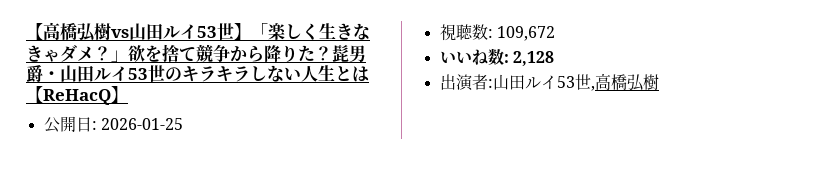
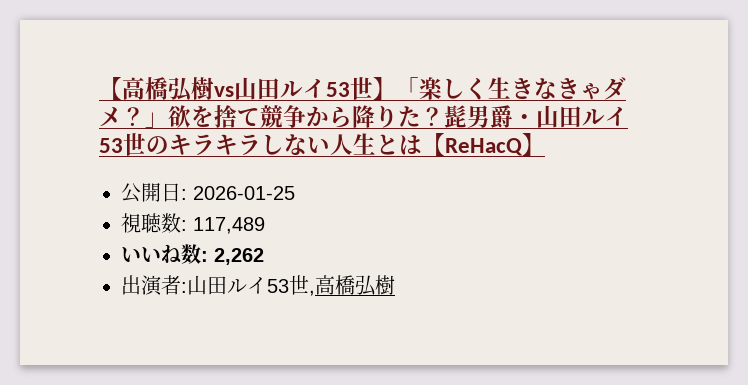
- 視聴数: 109,672
+ 視聴数: 117,489
- いいね数: 2,128
+ いいね数: 2,262

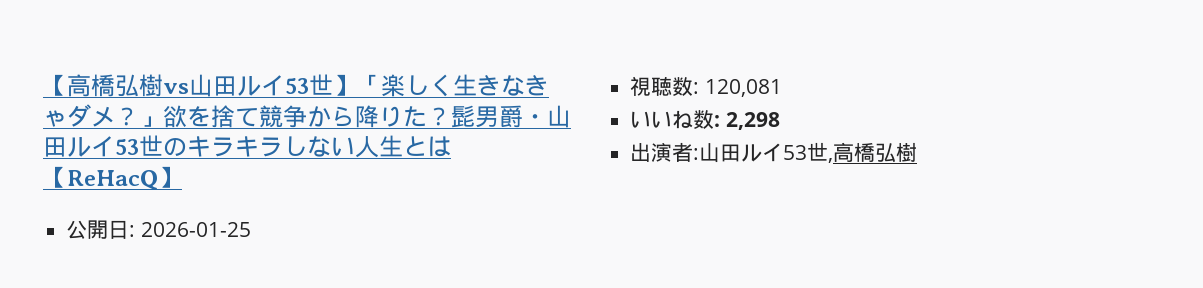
- 視聴数: 117,489
+ 視聴数: 120,081
- いいね数: 2,262
+ いいね数: 2,298

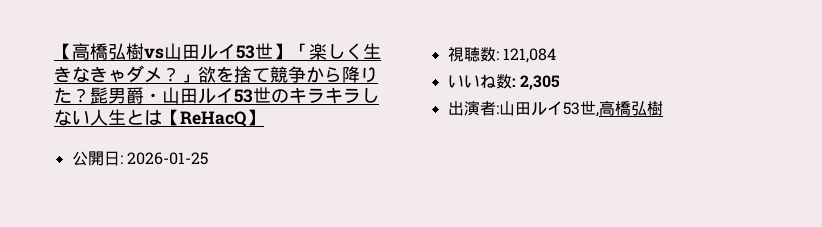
- 視聴数: 120,081
+ 視聴数: 121,084
- いいね数: 2,298
+ いいね数: 2,305

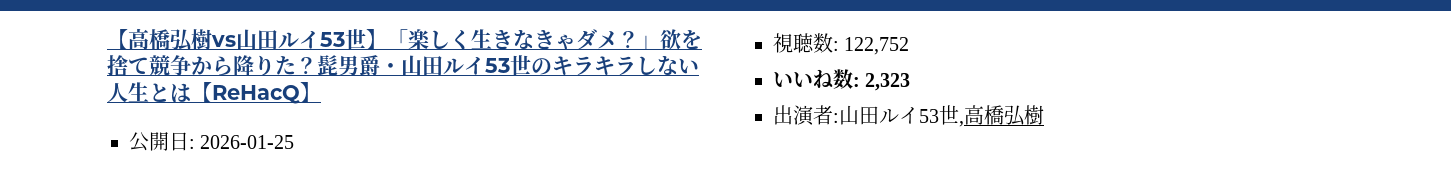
- 視聴数: 121,084
+ 視聴数: 122,752
- いいね数: 2,305
+ いいね数: 2,323

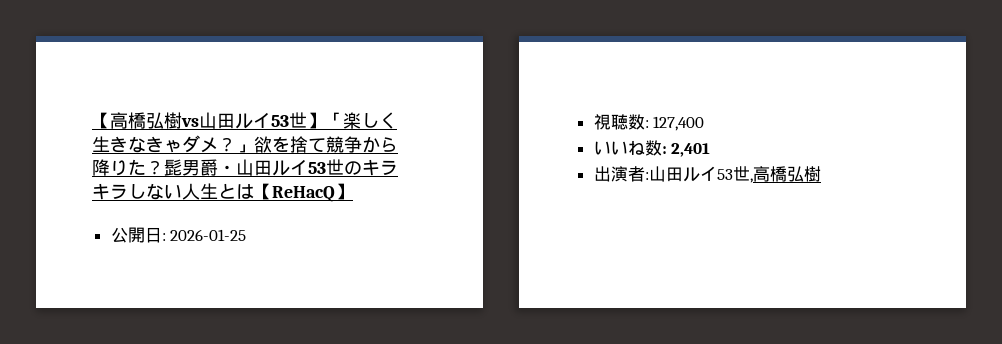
- 視聴数: 122,752
+ 視聴数: 127,400
- いいね数: 2,323
+ いいね数: 2,401

